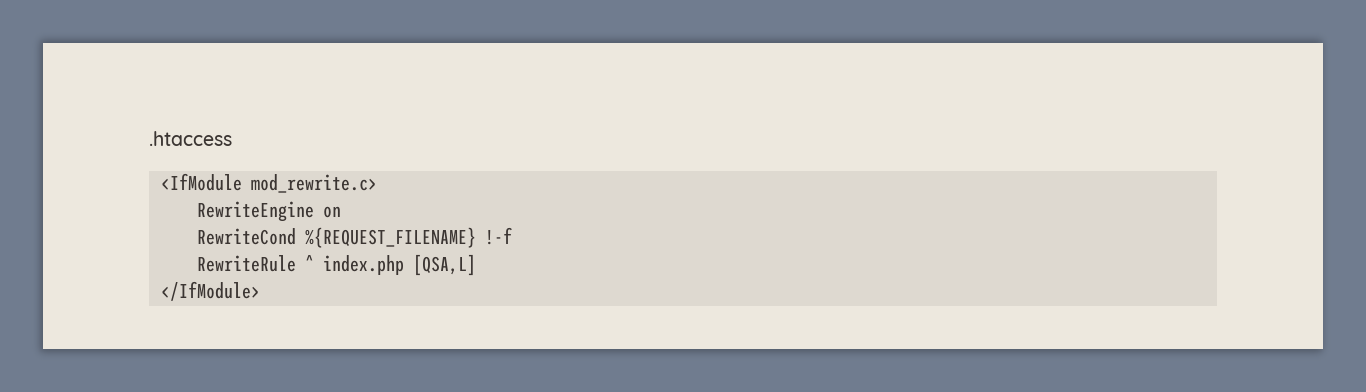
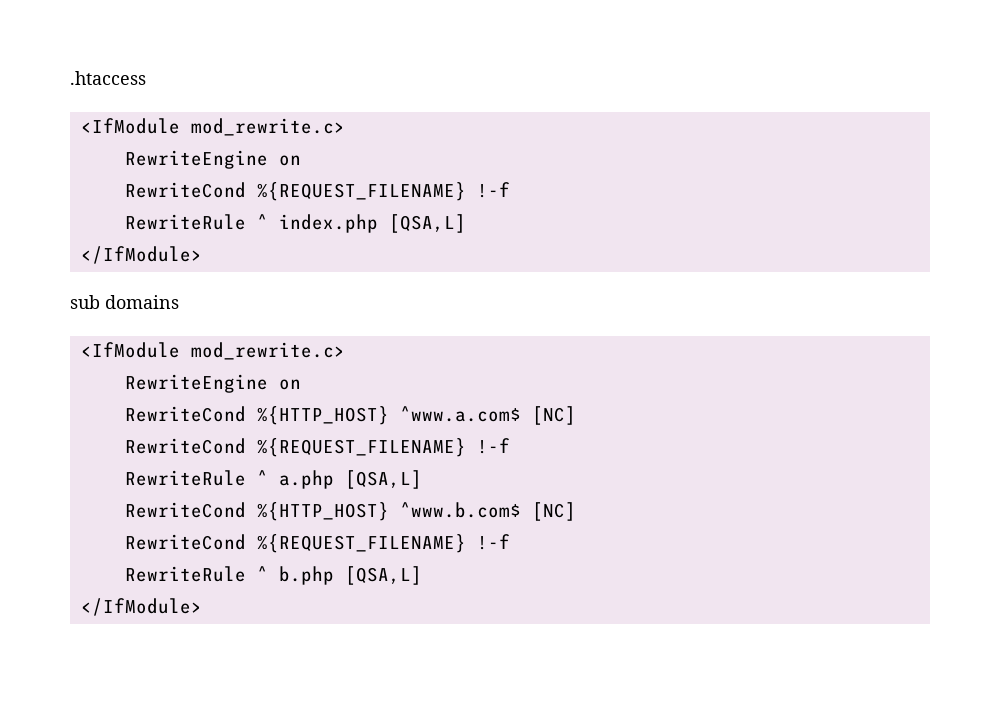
+ sub domains
+ <IfModule mod_rewrite.c>
+ RewriteEngine on
+ RewriteCond %{HTTP_HOST} ^www.a.com$ [NC]
+ RewriteCond %{REQUEST_FILENAME} !-f
+ RewriteRule ^ a.php [QSA,L]
+ RewriteCond %{HTTP_HOST} ^www.b.com$ [NC]
+ RewriteCond %{REQUEST_FILENAME} !-f
+ RewriteRule ^ b.php [QSA,L]
+ </IfModule>

